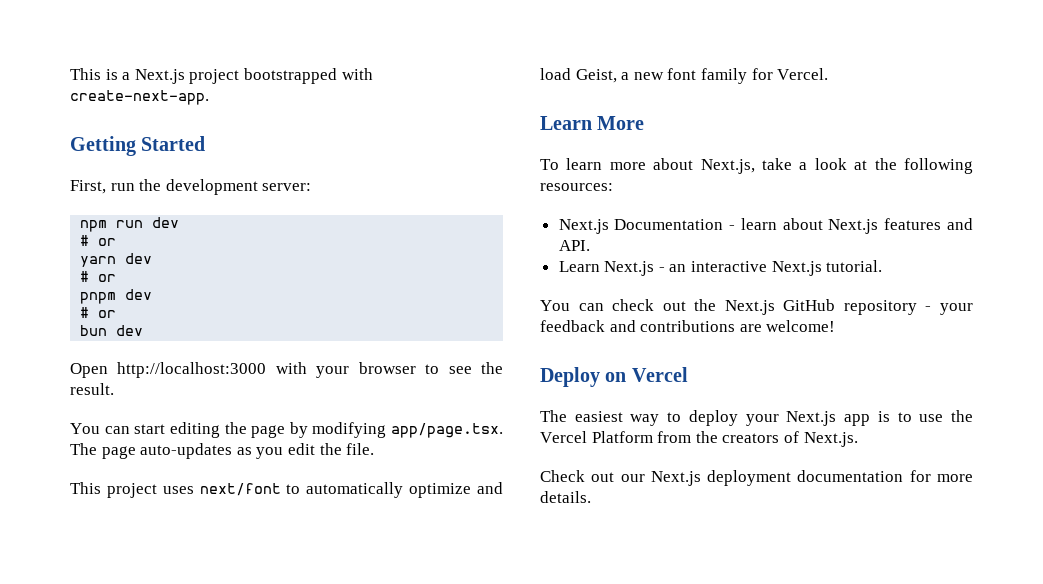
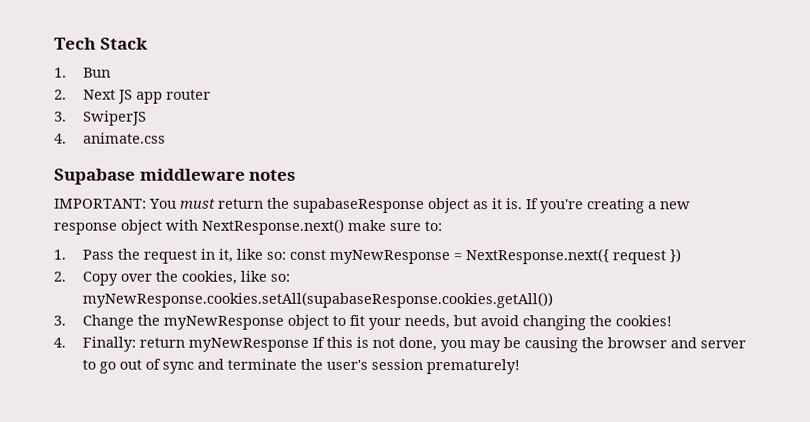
- This is a Next.js project bootstrapped with create-next-app.
- Getting Started
- First, run the development server:
- npm run dev
- # or
- yarn dev
- # or
- pnpm dev
- # or
- bun dev
- Open http://localhost:3000 with your browser to see the result.
- You can start editing the page by modifying app/page.tsx. The page auto-updates as you edit the file.
- This project uses next/font to automatically optimize and load Geist, a new font family for Vercel.
- Learn More
- To learn more about Next.js, take a look at the following resources:
- Next.js Documentation - learn about Next.js features and API.
- Learn Next.js - an interactive Next.js tutorial.
- You can check out the Next.js GitHub repository - your feedback and contributions are welcome!
- Deploy on Vercel
- The easiest way to deploy your Next.js app is to use the Vercel Platform from the creators of Next.js.
- Check out our Next.js deployment documentation for more details.
+ Tech Stack
+ 1. Bun
+ 2. Next JS app router
+ 3. SwiperJS
+ 4. animate.css
+ Supabase middleware notes
+ IMPORTANT: You must return the supabaseResponse object as it is. If you're creating a new response object with NextResponse.next() make sure to:
+ 1. Pass the request in it, like so: const myNewResponse = NextResponse.next({ request })
+ 2. Copy over the cookies, like so: myNewResponse.cookies.setAll(supabaseResponse.cookies.getAll())
+ 3. Change the myNewResponse object to fit your needs, but avoid changing the cookies!
+ 4. Finally: return myNewResponse If this is not done, you may be causing the browser and server to go out of sync and terminate the user's session prematurely!

